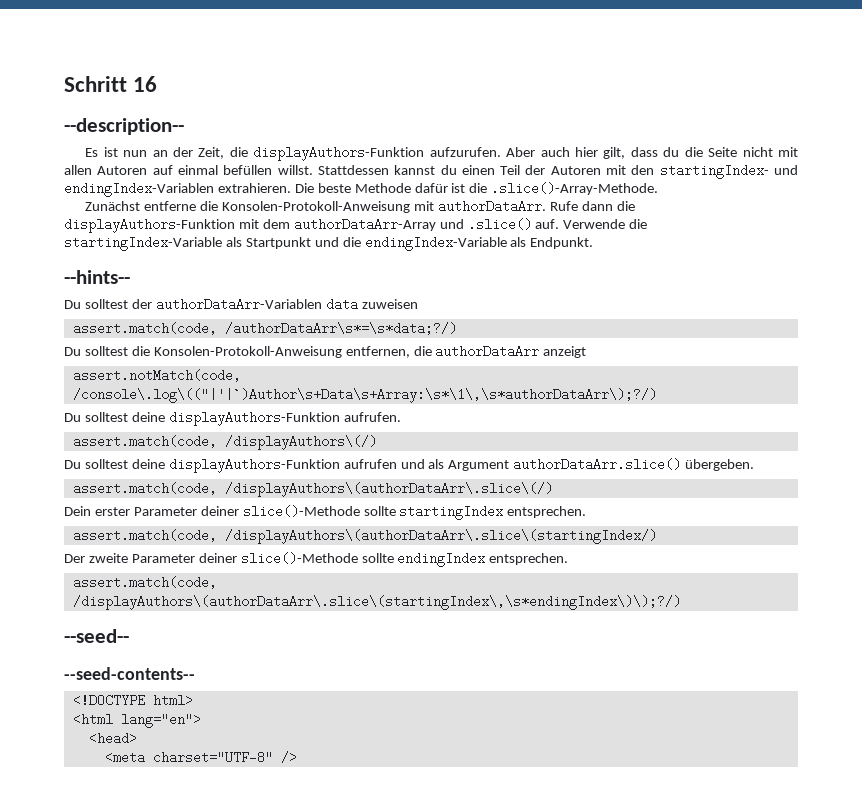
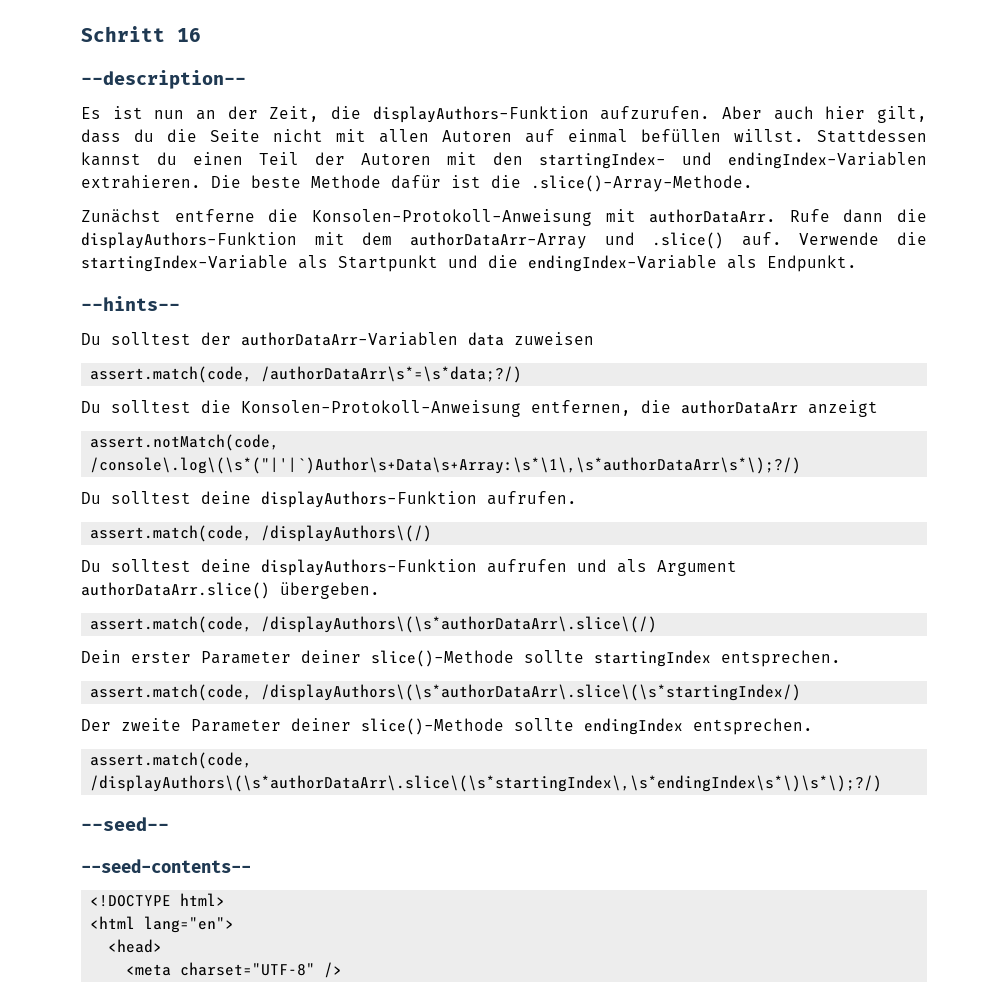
- assert.notMatch(code, /console\.log\(("|'|`)Author\s+Data\s+Array:\s*\1\,\s*authorDataArr\);?/)
+ assert.notMatch(code, /console\.log\(\s*("|'|`)Author\s+Data\s+Array:\s*\1\,\s*authorDataArr\s*\);?/)
- assert.match(code, /displayAuthors\(authorDataArr\.slice\(/)
+ assert.match(code, /displayAuthors\(\s*authorDataArr\.slice\(/)
- assert.match(code, /displayAuthors\(authorDataArr\.slice\(startingIndex/)
+ assert.match(code, /displayAuthors\(\s*authorDataArr\.slice\(\s*startingIndex/)
- assert.match(code, /displayAuthors\(authorDataArr\.slice\(startingIndex\,\s*endingIndex\)\);?/)
+ assert.match(code, /displayAuthors\(\s*authorDataArr\.slice\(\s*startingIndex\,\s*endingIndex\s*\)\s*\);?/)

